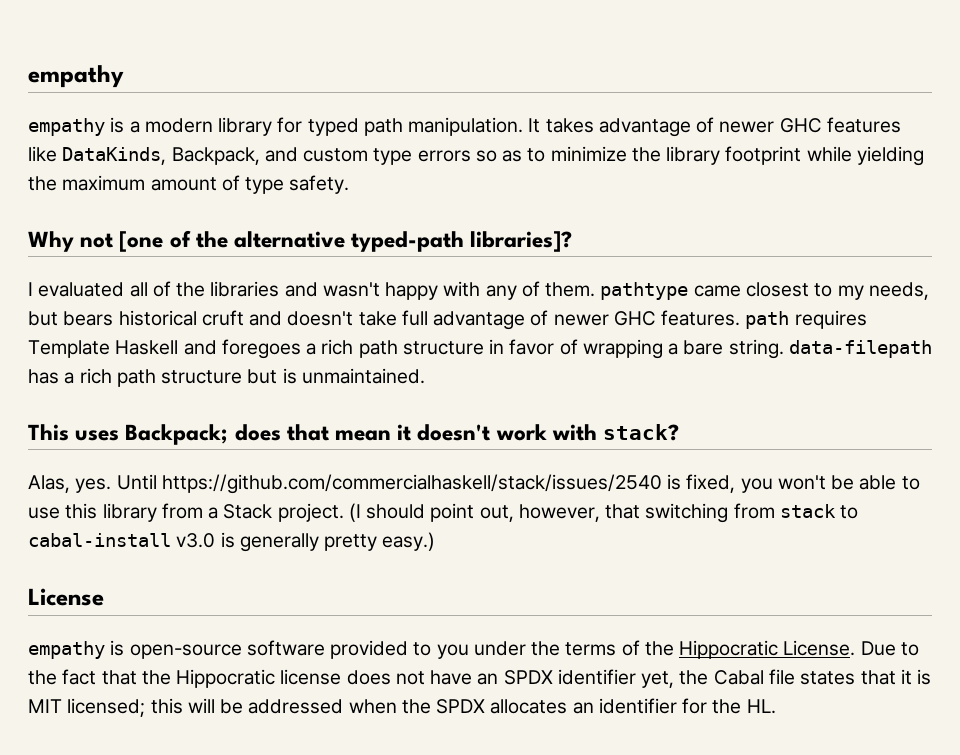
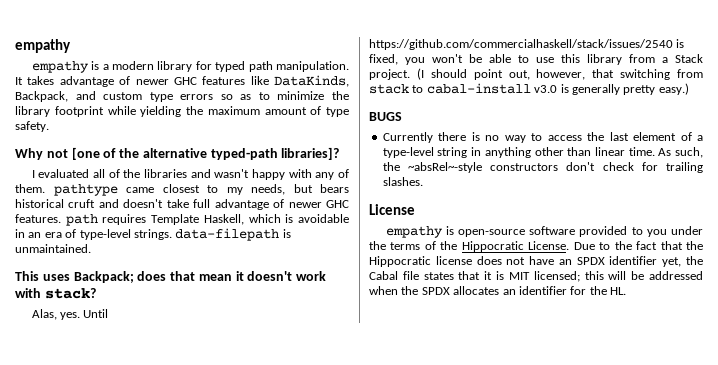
- I evaluated all of the libraries and wasn't happy with any of them. pathtype came closest to my needs, but bears historical cruft and doesn't take full advantage of newer GHC features. path requires Template Haskell and foregoes a rich path structure in favor of wrapping a bare string. data-filepath has a rich path structure but is unmaintained.
+ I evaluated all of the libraries and wasn't happy with any of them. pathtype came closest to my needs, but bears historical cruft and doesn't take full advantage of newer GHC features. path requires Template Haskell, which is avoidable in an era of type-level strings. data-filepath is unmaintained.
+ BUGS
+ Currently there is no way to access the last element of a type-level string in anything other than linear time. As such, the ~absRel~-style constructors don't check for trailing slashes.

